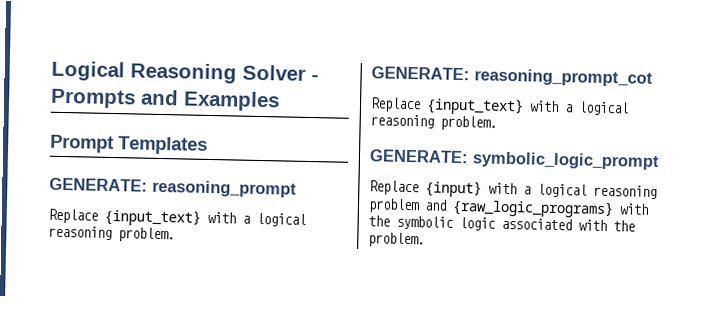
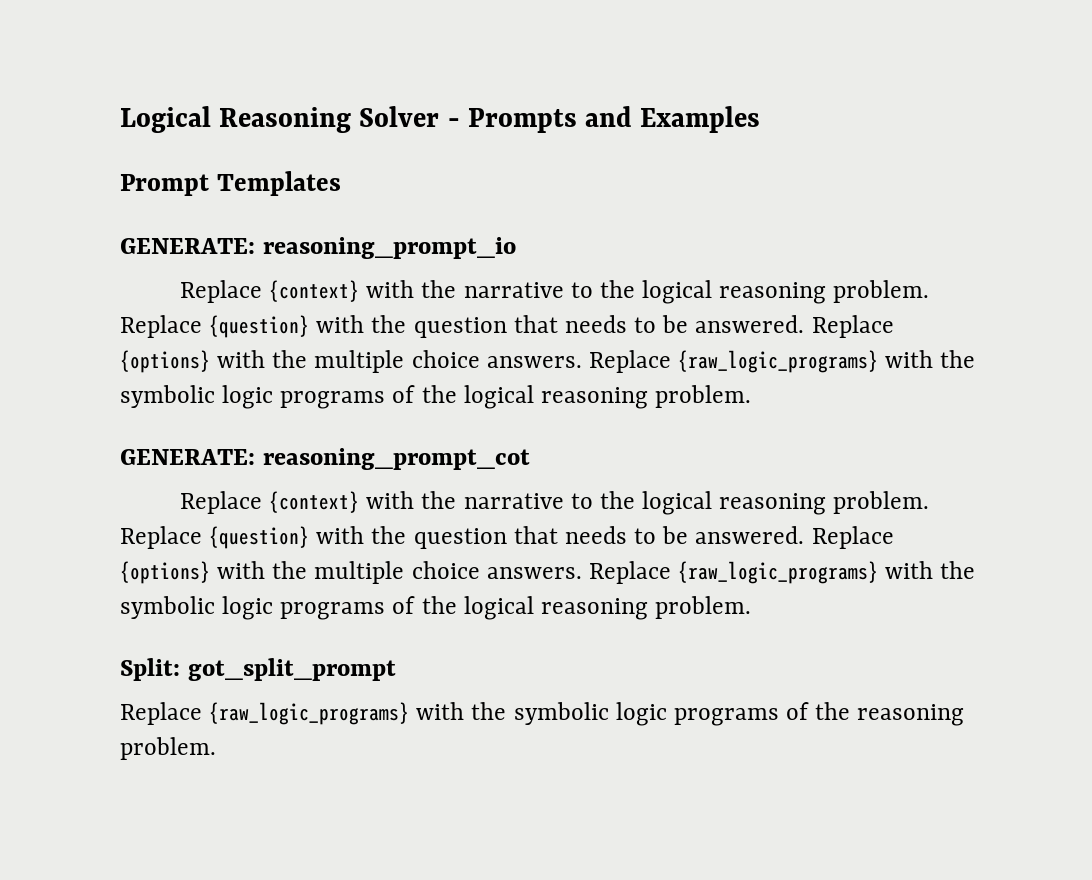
- GENERATE: reasoning_prompt
- Replace {input_text} with a logical reasoning problem.
+ GENERATE: reasoning_prompt_io
+ Replace {context} with the narrative to the logical reasoning problem. Replace {question} with the question that needs to be answered. Replace {options} with the multiple choice answers. Replace {raw_logic_programs} with the symbolic logic programs of the logical reasoning problem.
  GENERATE: reasoning_prompt_cot
- Replace {input_text} with a logical reasoning problem.
- GENERATE: symbolic_logic_prompt
- Replace {input} with a logical reasoning problem and {raw_logic_programs} with the symbolic logic associated with the problem.
+ Replace {context} with the narrative to the logical reasoning problem. Replace {question} with the question that needs to be answered. Replace {options} with the multiple choice answers. Replace {raw_logic_programs} with the symbolic logic programs of the logical reasoning problem.
+ Split: got_split_prompt
+ Replace {raw_logic_programs} with the symbolic logic programs of the reasoning problem.

